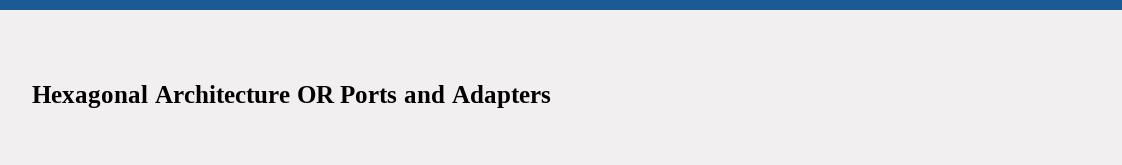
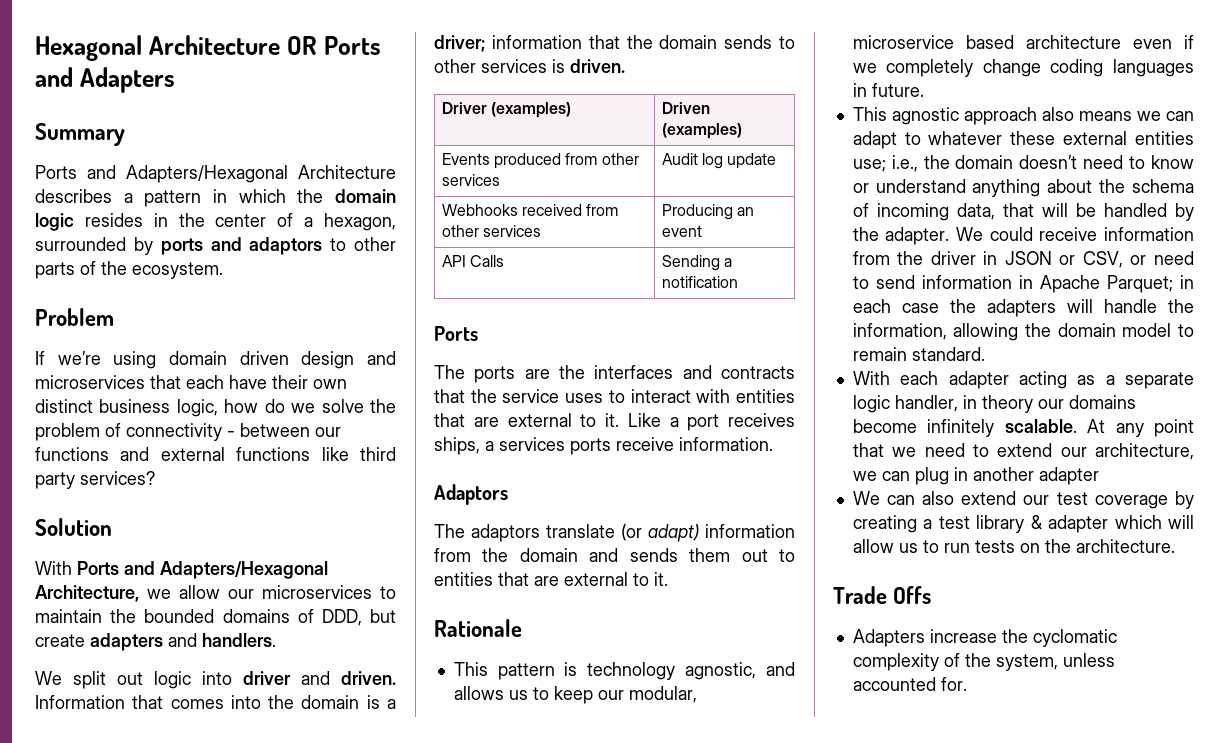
+ Summary
+ Ports and Adapters/Hexagonal Architecture describes a pattern in which the domain logic resides in the center of a hexagon, surrounded by ports and adaptors to other parts of the ecosystem.
+ Problem
+ If we’re using domain driven design and microservices that each have their own distinct business logic, how do we solve the problem of connectivity - between our functions and external functions like third party services?
+ Solution
+ With Ports and Adapters/Hexagonal Architecture, we allow our microservices to maintain the bounded domains of DDD, but create adapters and handlers.
+ We split out logic into driver and driven. Information that comes into the domain is a driver; information that the domain sends to other services is driven.
+ Driver (examples) | Driven (examples)
+ Events produced from other services | Audit log update
+ Webhooks received from other services | Producing an event
+ API Calls | Sending a notification
+ Ports
+ The ports are the interfaces and contracts that the service uses to interact with entities that are external to it. Like a port receives ships, a services ports receive information.
+ Adaptors
+ The adaptors translate (or adapt) information from the domain and sends them out to entities that are external to it.
+ Rationale
+ This pattern is technology agnostic, and allows us to keep our modular, microservice based architecture even if we completely change coding languages in future.
+ This agnostic approach also means we can adapt to whatever these external entities use; i.e., the domain doesn’t need to know or understand anything about the schema of incoming data, that will be handled by the adapter. We could receive information from the driver in JSON or CSV, or need to send information in Apache Parquet; in each case the adapters will handle the information, allowing the domain model to remain standard.
+ With each adapter acting as a separate logic handler, in theory our domains become infinitely scalable. At any point that we need to extend our architecture, we can plug in another adapter
+ We can also extend our test coverage by creating a test library & adapter which will allow us to run tests on the architecture.
+ Trade Offs
+ Adapters increase the cyclomatic complexity of the system, unless accounted for.

